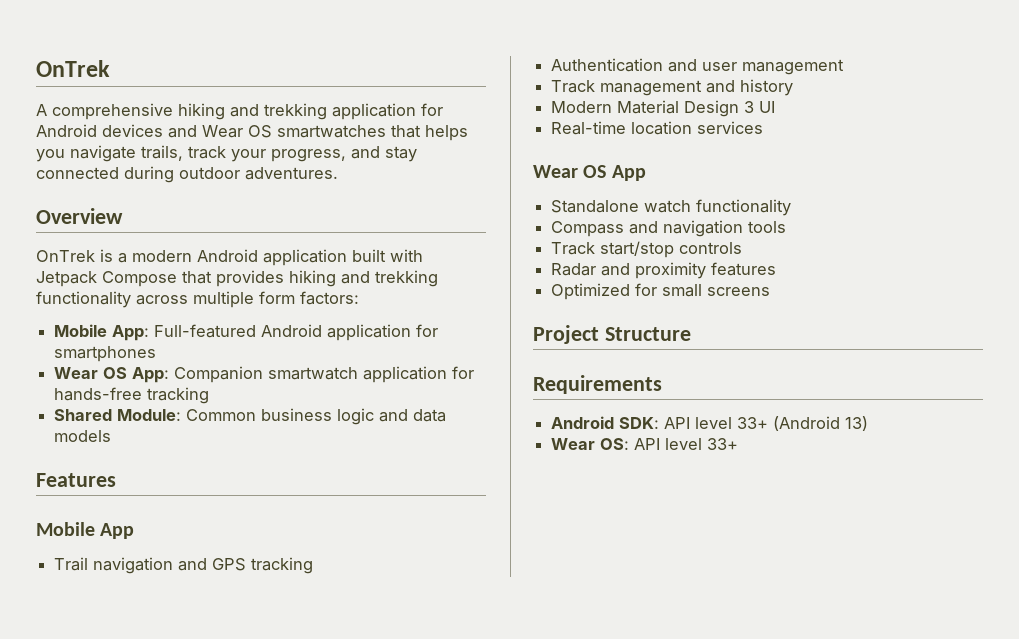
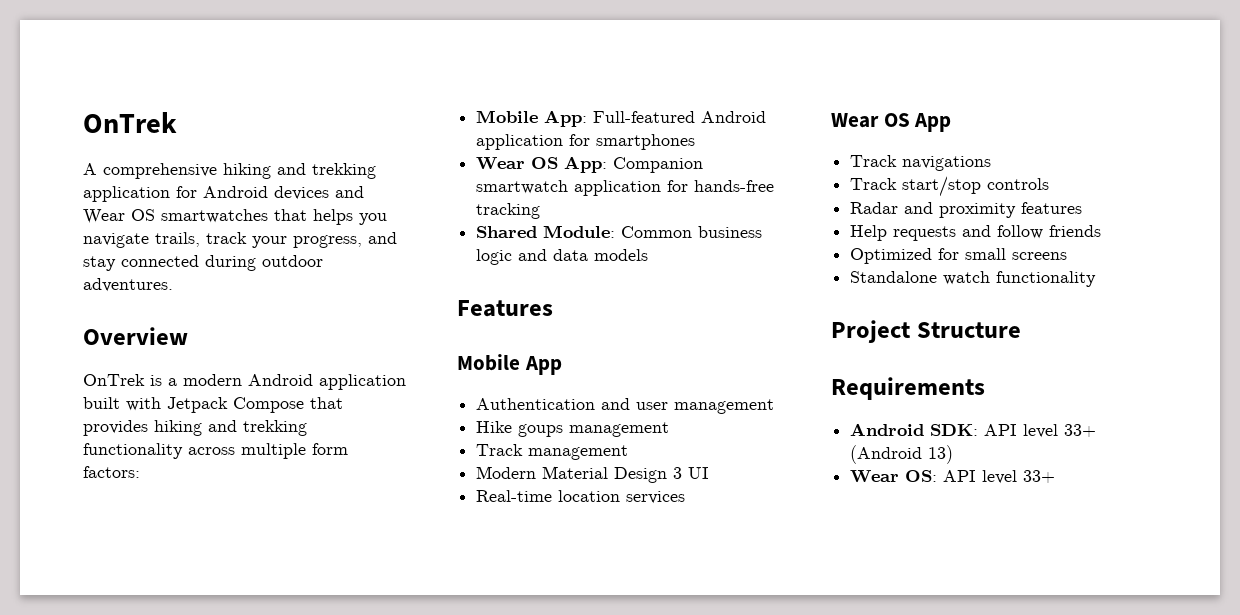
- Trail navigation and GPS tracking
+ Hike goups management
- Track management and history
+ Track management
- Standalone watch functionality
- Compass and navigation tools
+ Track navigations
+ Help requests and follow friends
+ Standalone watch functionality

